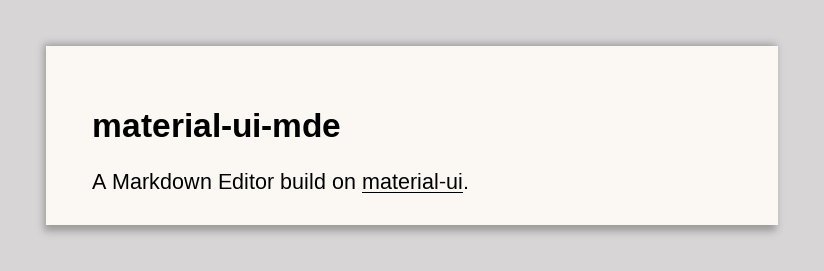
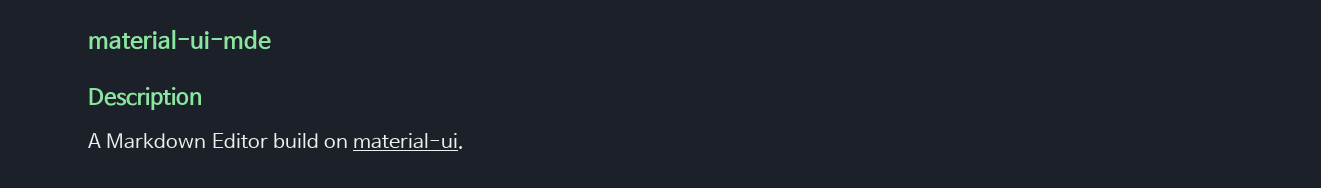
+ Description

